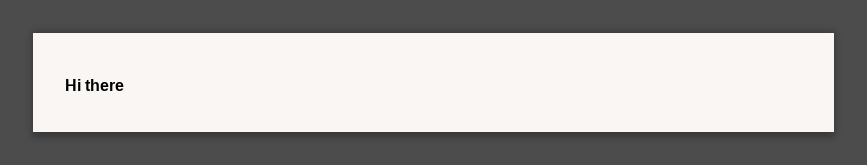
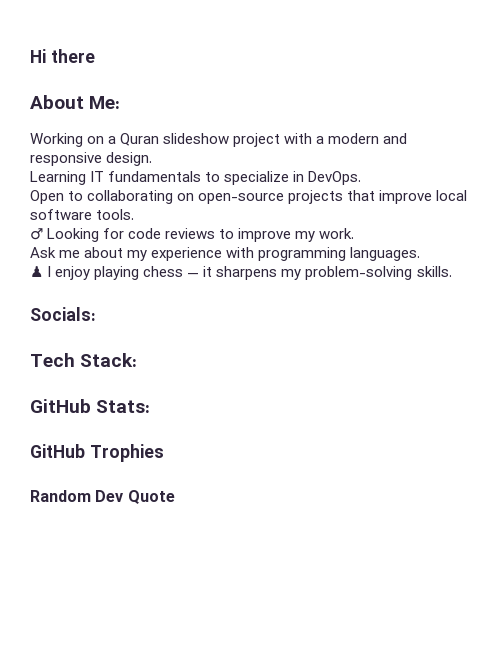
+ About Me:
+ Working on a Quran slideshow project with a modern and responsive design.
+ Learning IT fundamentals to specialize in DevOps.
+ Open to collaborating on open-source projects that improve local software tools.
+ ♂ Looking for code reviews to improve my work.
+ Ask me about my experience with programming languages.
+ ♟ I enjoy playing chess — it sharpens my problem-solving skills.
+ Socials:
+ Tech Stack:
+ GitHub Stats:
+ GitHub Trophies
+ Random Dev Quote

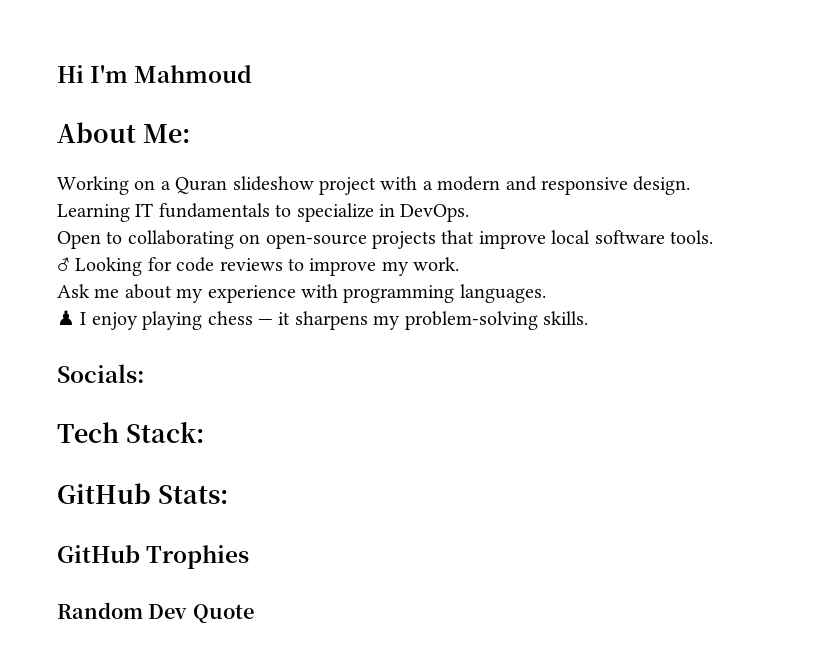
- Hi there
+ Hi I'm Mahmoud

